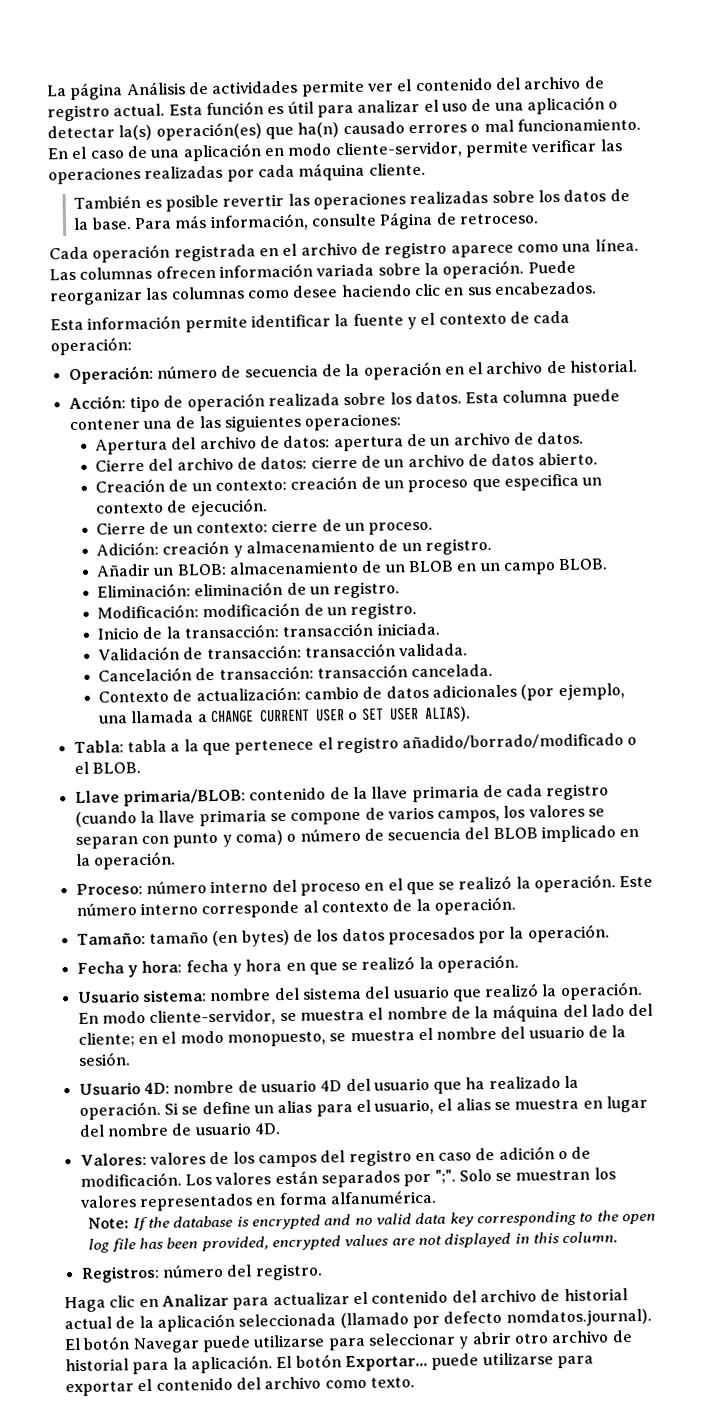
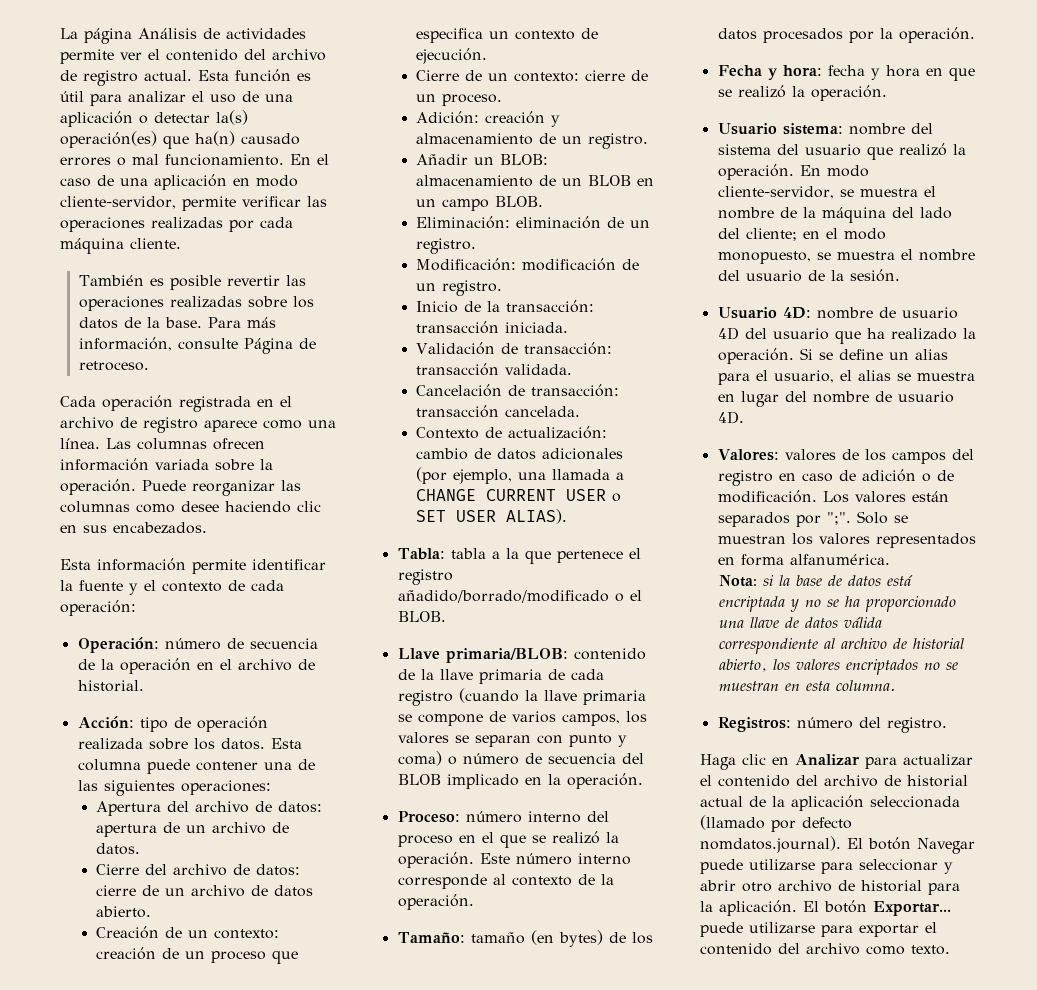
- Note: If the database is encrypted and no valid data key corresponding to the open log file has been provided, encrypted values are not displayed in this column.
+ Nota: si la base de datos está encriptada y no se ha proporcionado una llave de datos válida correspondiente al archivo de historial abierto, los valores encriptados no se muestran en esta columna.

